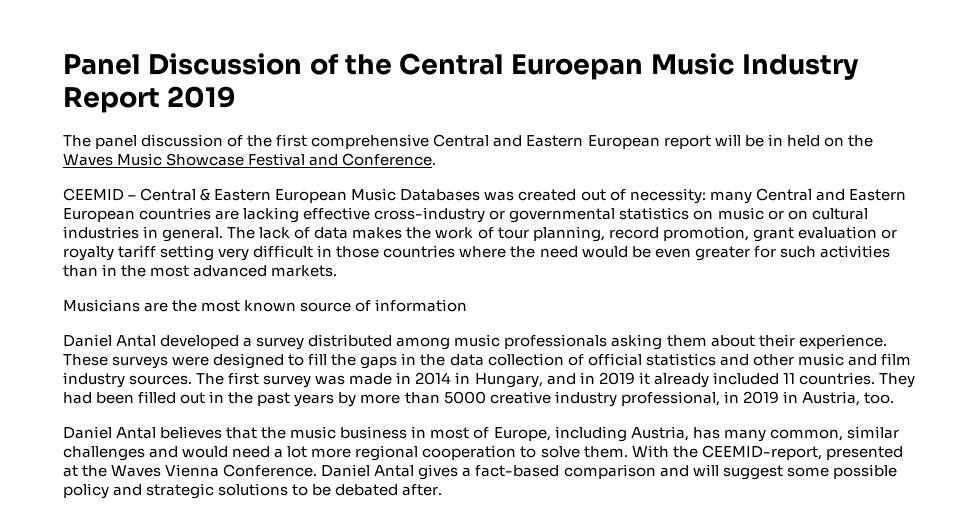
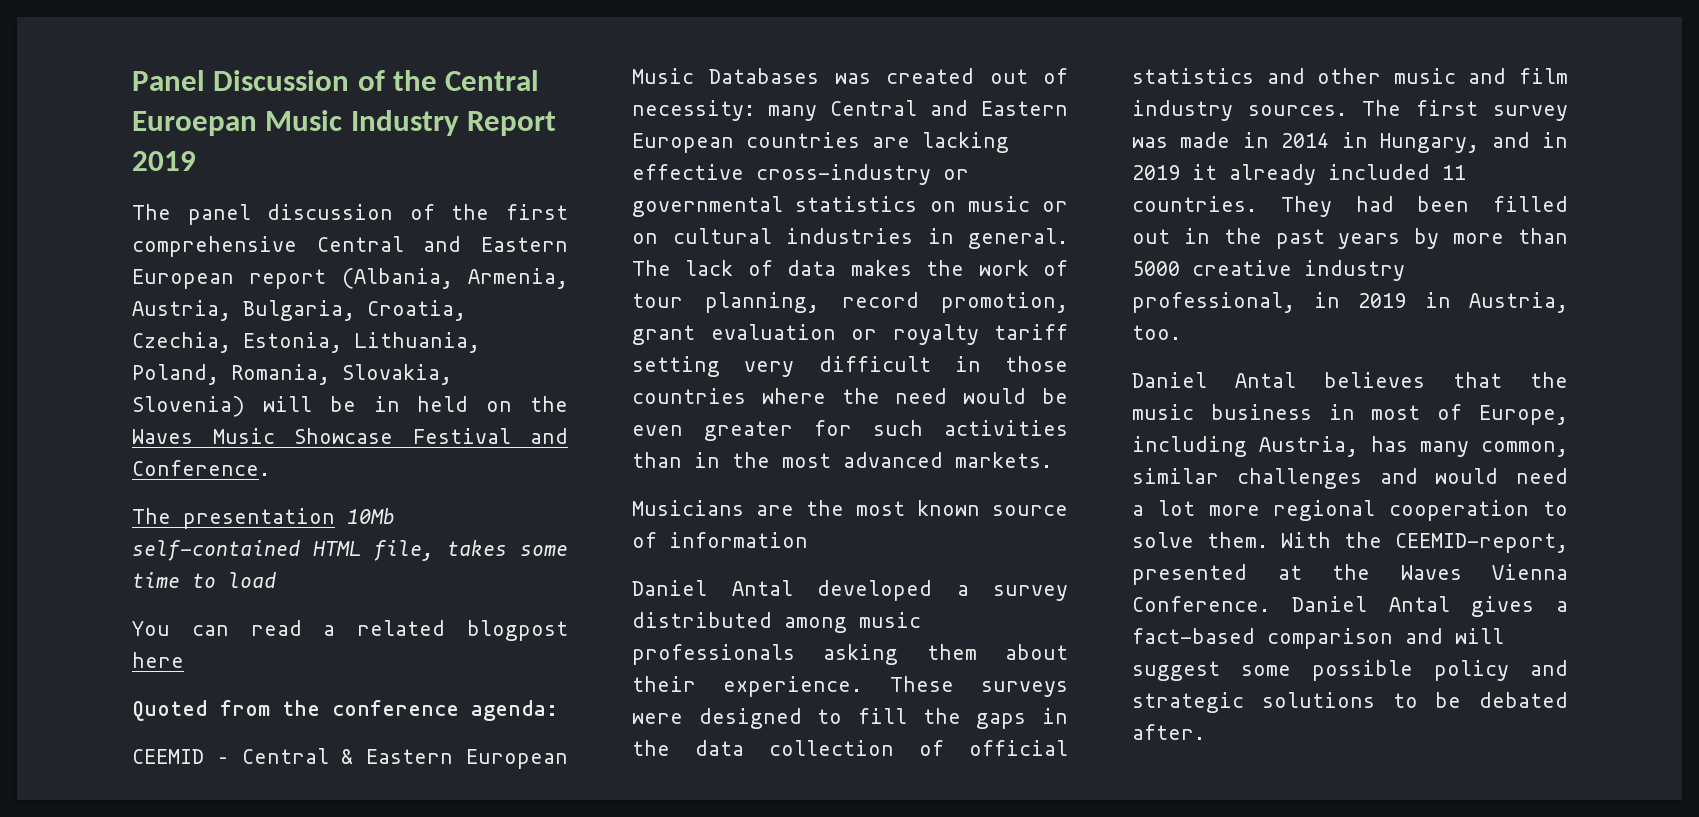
- The panel discussion of the first comprehensive Central and Eastern European report will be in held on the Waves Music Showcase Festival and Conference.
+ The panel discussion of the first comprehensive Central and Eastern European report (Albania, Armenia, Austria, Bulgaria, Croatia, Czechia, Estonia, Lithuania, Poland, Romania, Slovakia, Slovenia) will be in held on the Waves Music Showcase Festival and Conference.
+ The presentation 10Mb self-contained HTML file, takes some time to load
+ You can read a related blogpost here
+ Quoted from the conference agenda:

